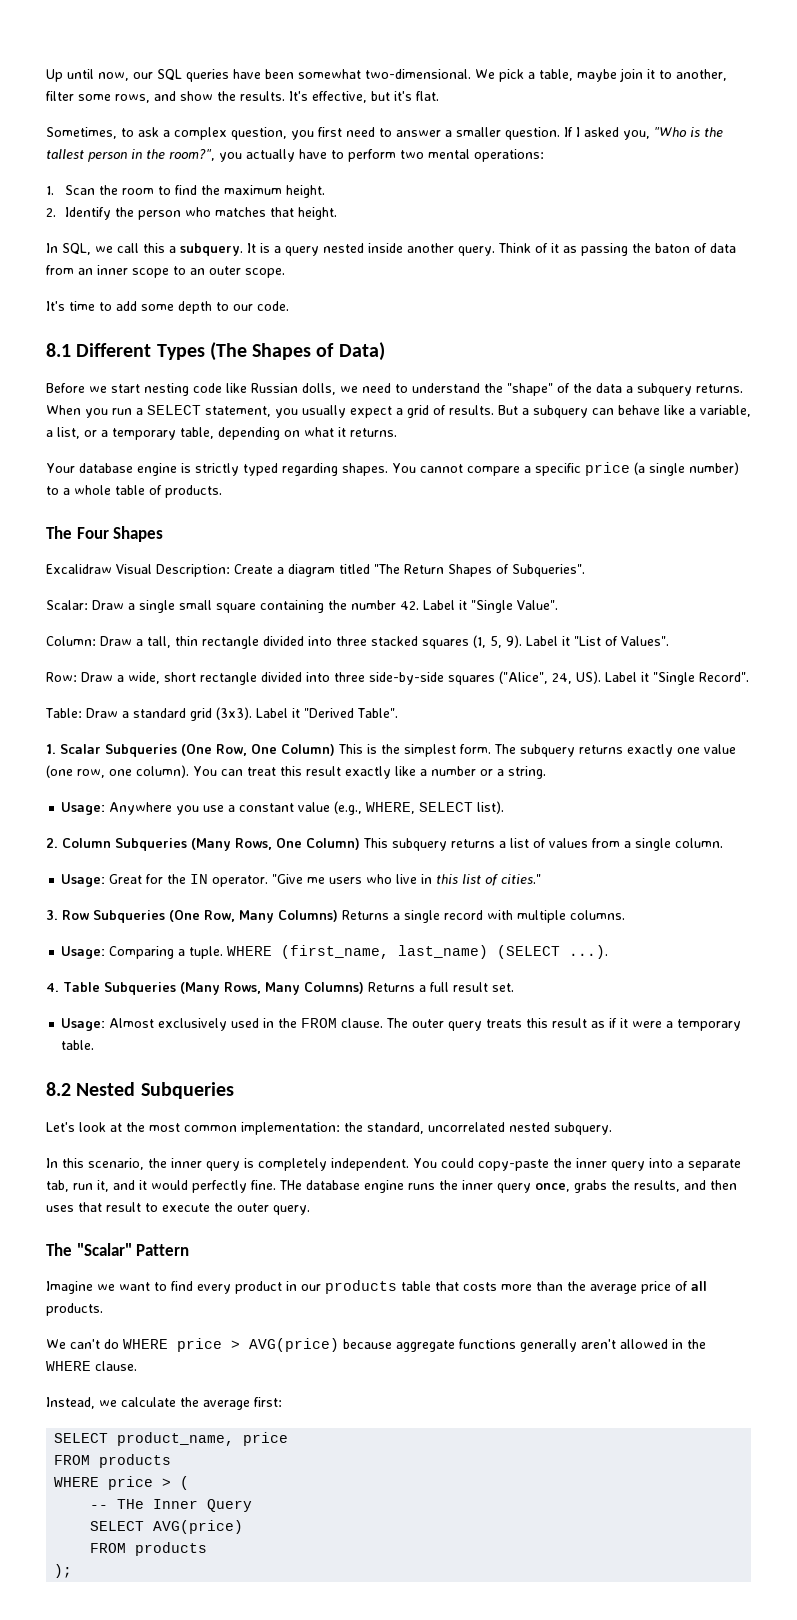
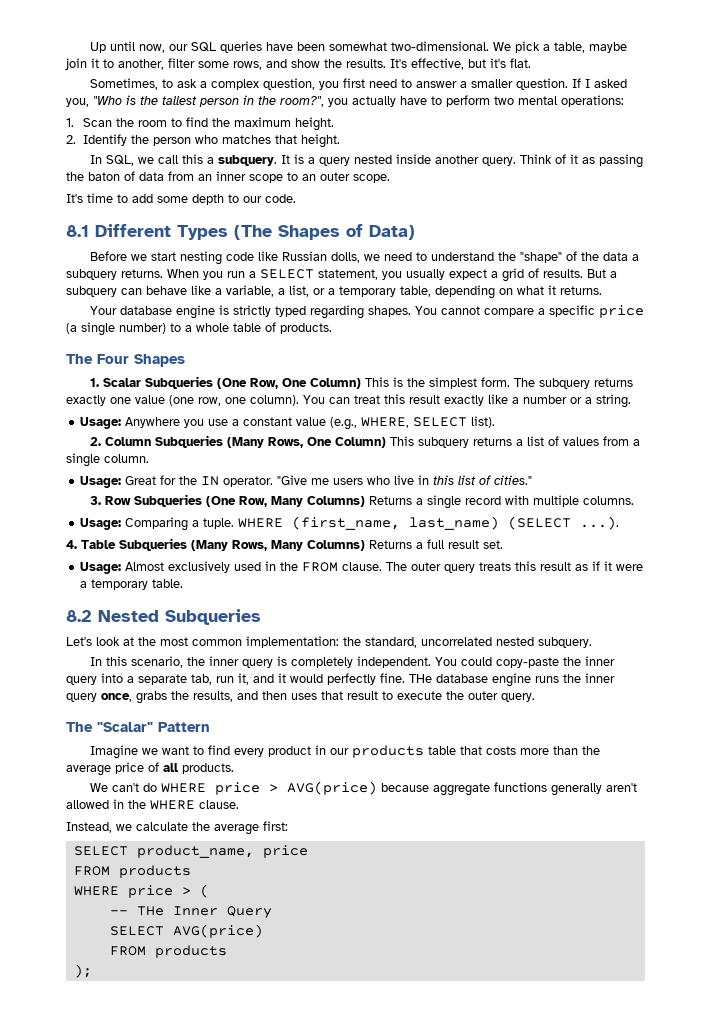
- Excalidraw Visual Description: Create a diagram titled "The Return Shapes of Subqueries".
- Scalar: Draw a single small square containing the number 42. Label it "Single Value".
- Column: Draw a tall, thin rectangle divided into three stacked squares (1, 5, 9). Label it "List of Values".
- Row: Draw a wide, short rectangle divided into three side-by-side squares ("Alice", 24, US). Label it "Single Record".
- Table: Draw a standard grid (3x3). Label it "Derived Table".

